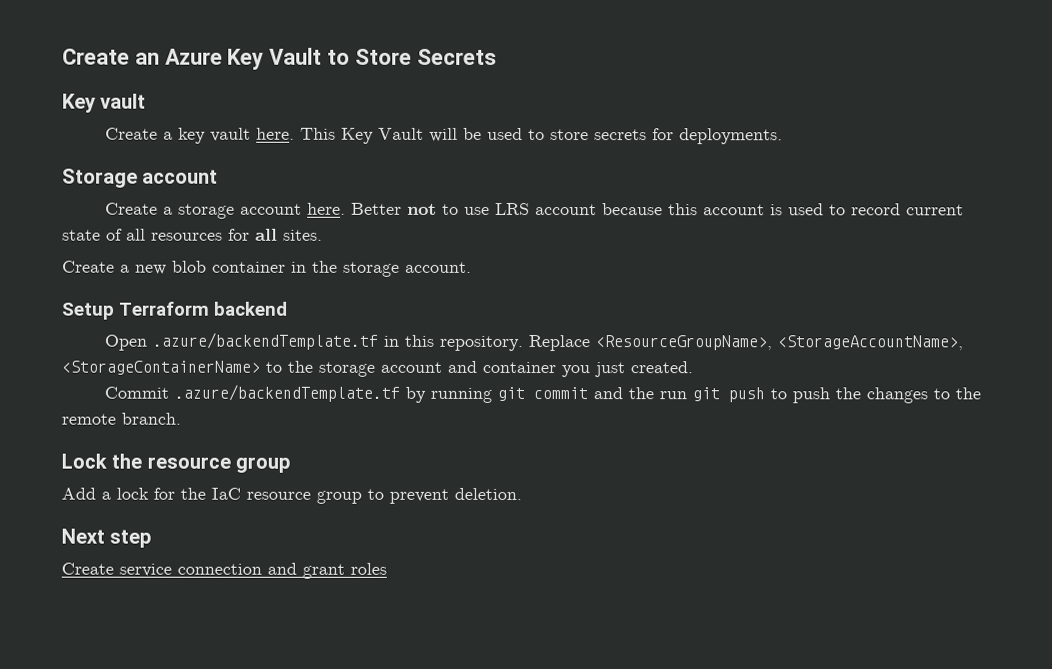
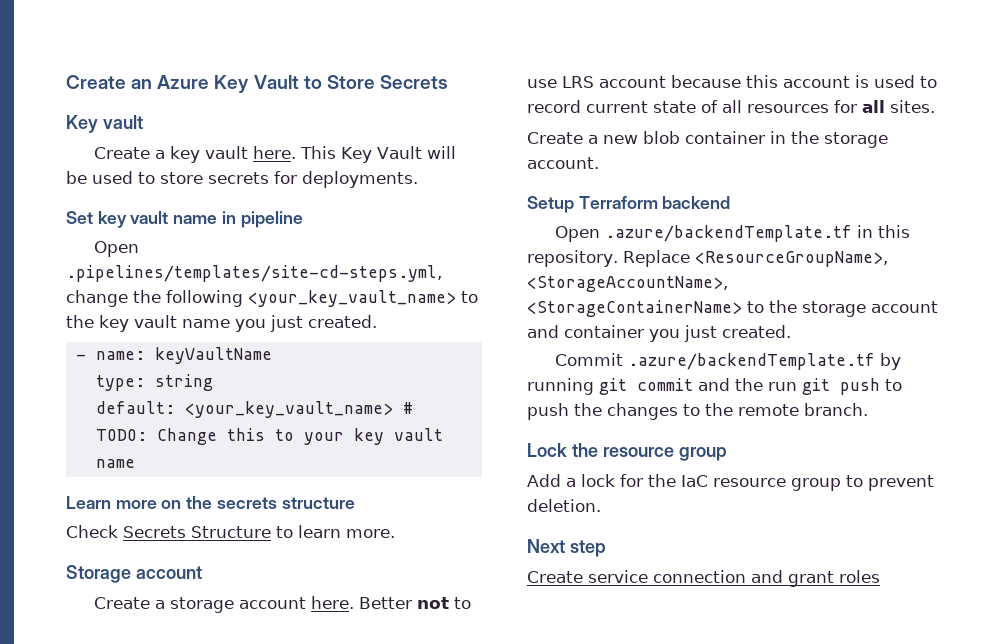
+ Set key vault name in pipeline
+ Open .pipelines/templates/site-cd-steps.yml, change the following <your_key_vault_name> to the key vault name you just created.
+ - name: keyVaultName
+ type: string
+ default: <your_key_vault_name> # TODO: Change this to your key vault name
+ Learn more on the secrets structure
+ Check Secrets Structure to learn more.

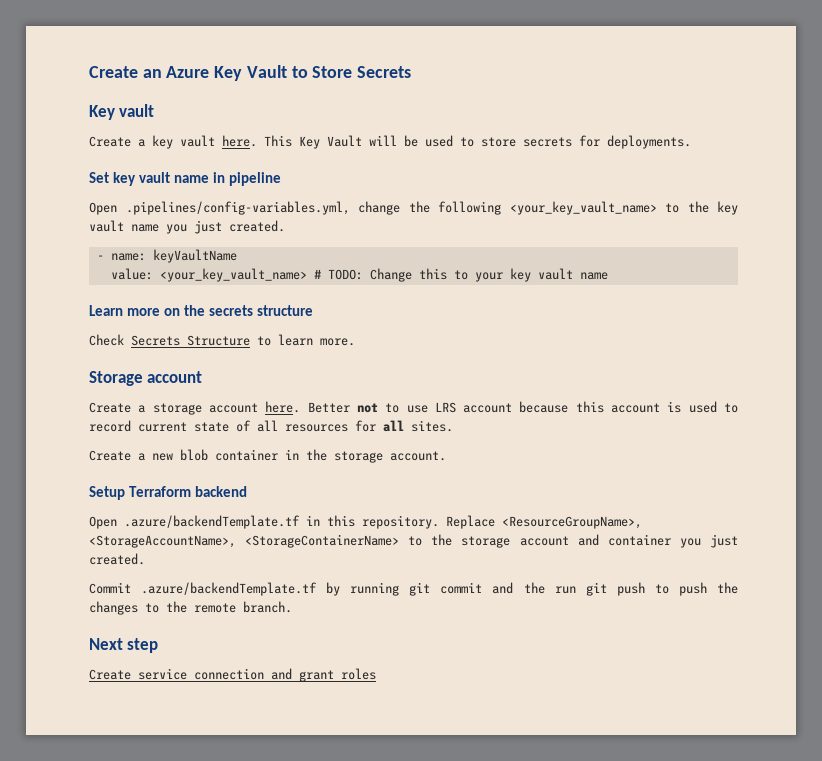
- Open .pipelines/templates/site-cd-steps.yml, change the following <your_key_vault_name> to the key vault name you just created.
+ Open .pipelines/config-variables.yml, change the following <your_key_vault_name> to the key vault name you just created.
- type: string
- default: <your_key_vault_name> # TODO: Change this to your key vault name
+ value: <your_key_vault_name> # TODO: Change this to your key vault name
- Lock the resource group
- Add a lock for the IaC resource group to prevent deletion.

